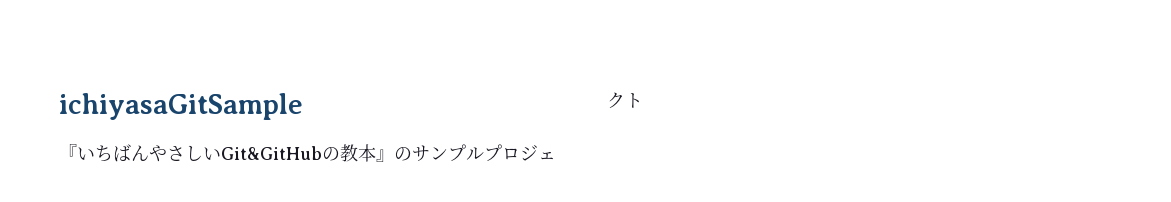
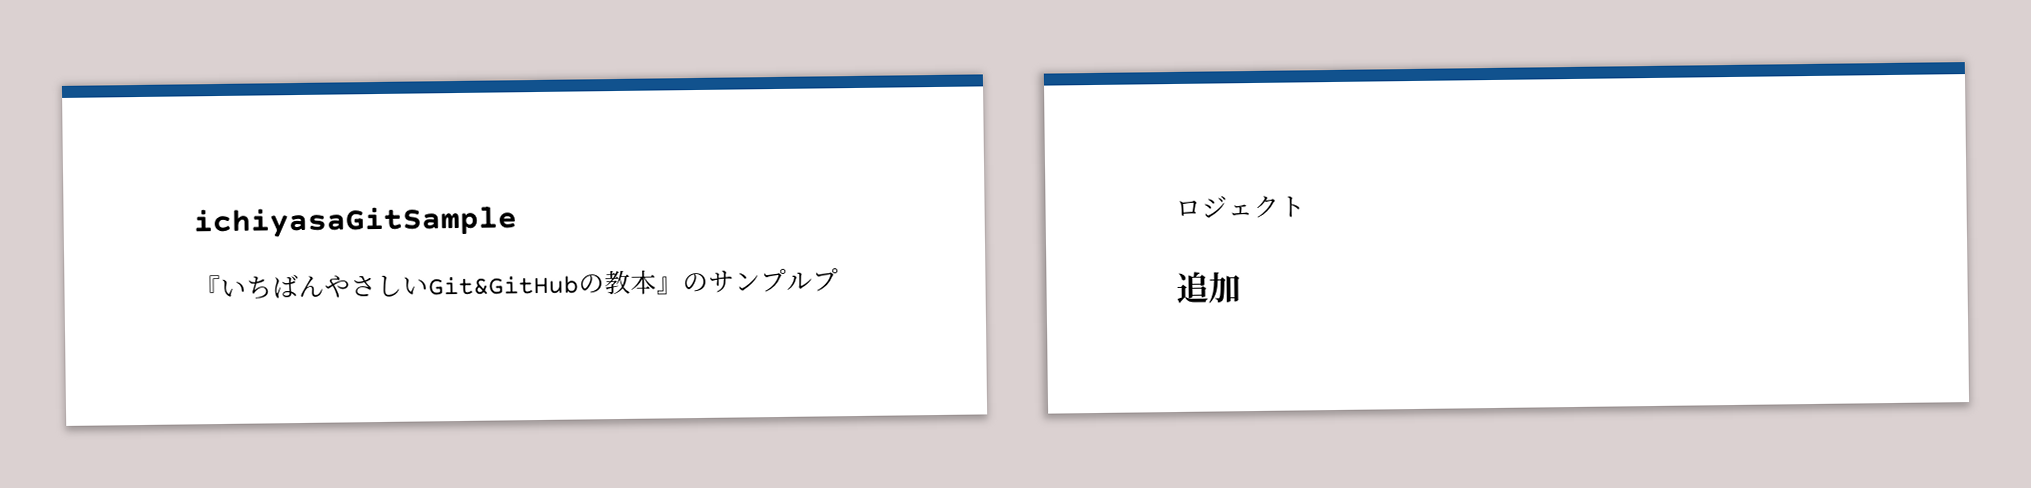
+ 追加

